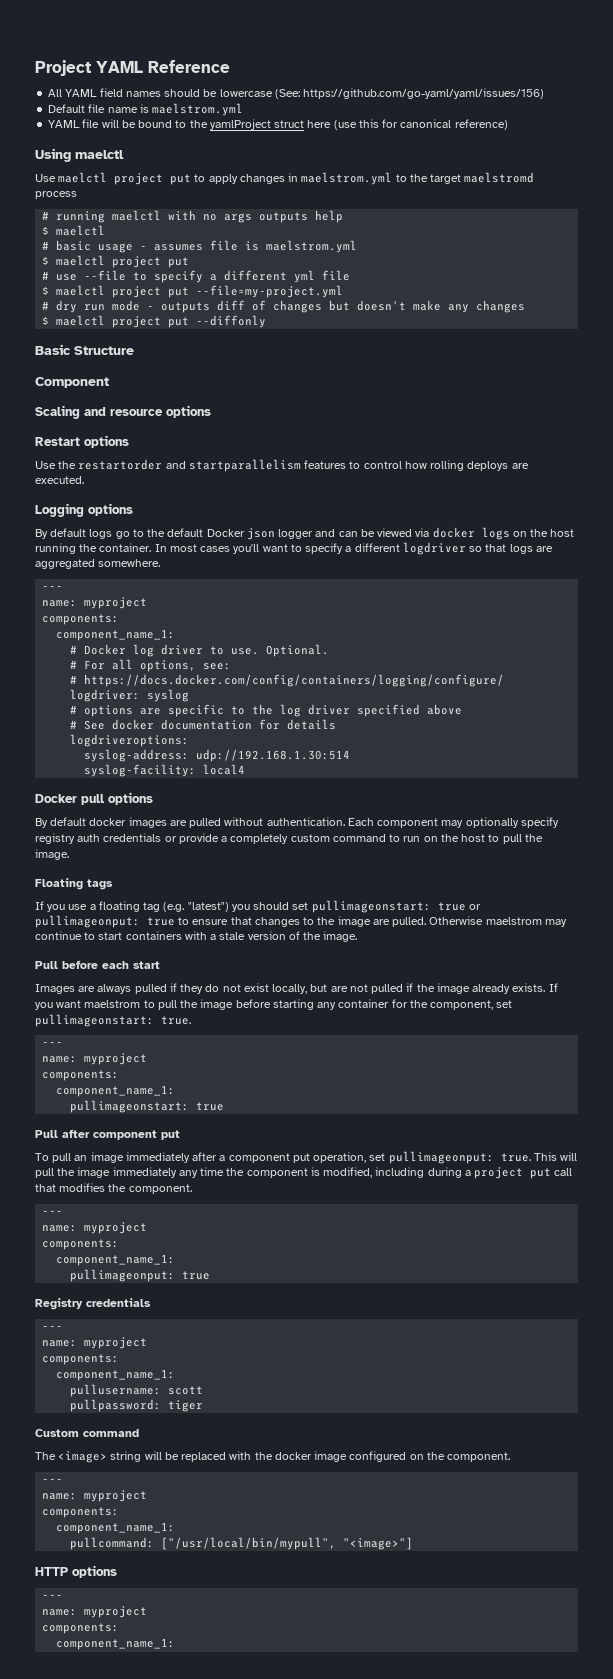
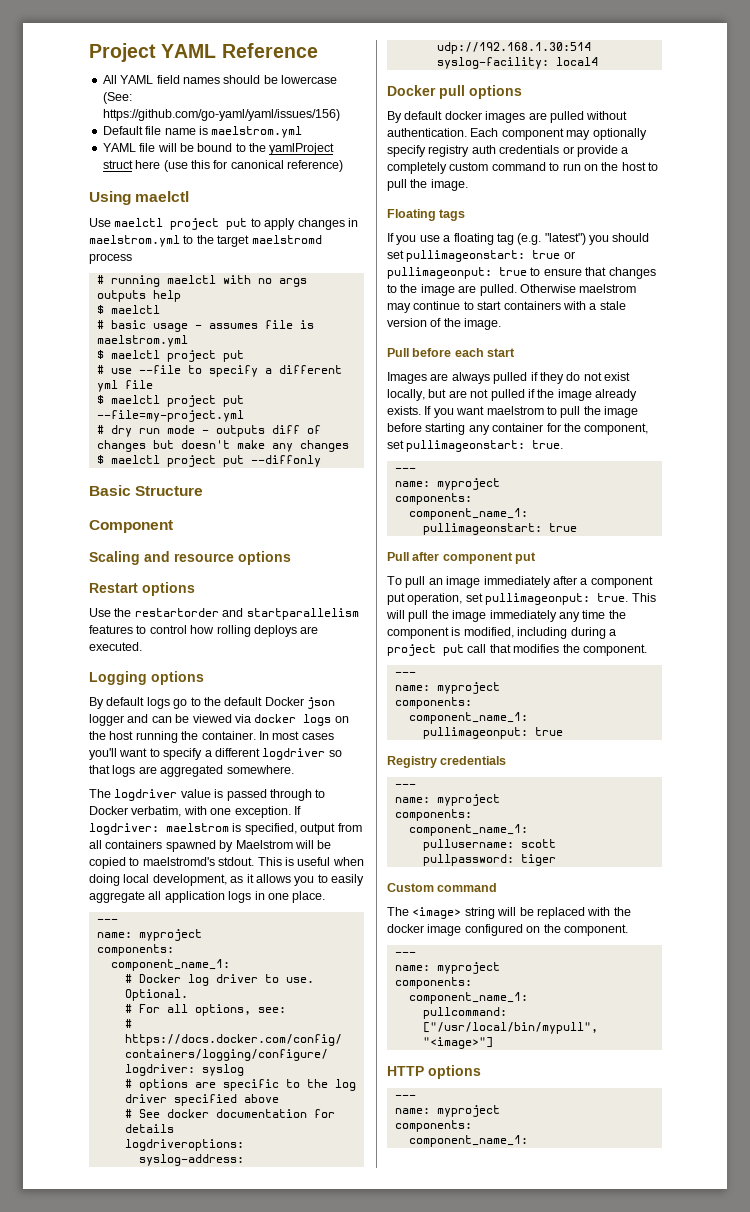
+ The logdriver value is passed through to Docker verbatim, with one exception. If logdriver: maelstrom is specified, output from all containers spawned by Maelstrom will be copied to maelstromd's stdout. This is useful when doing local development, as it allows you to easily aggregate all application logs in one place.

